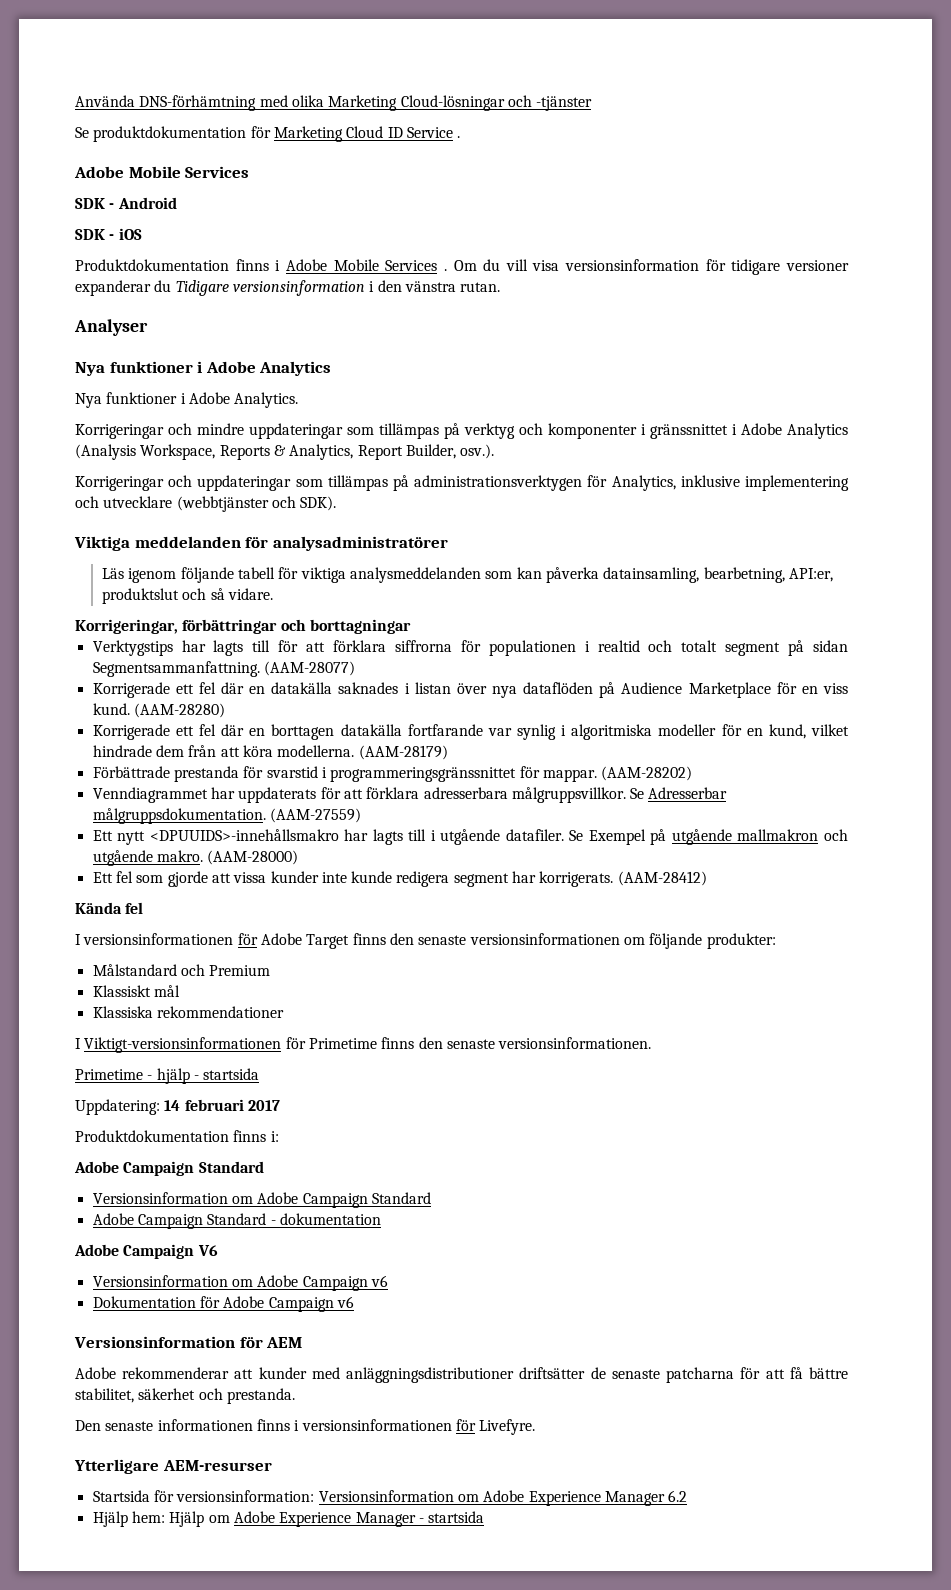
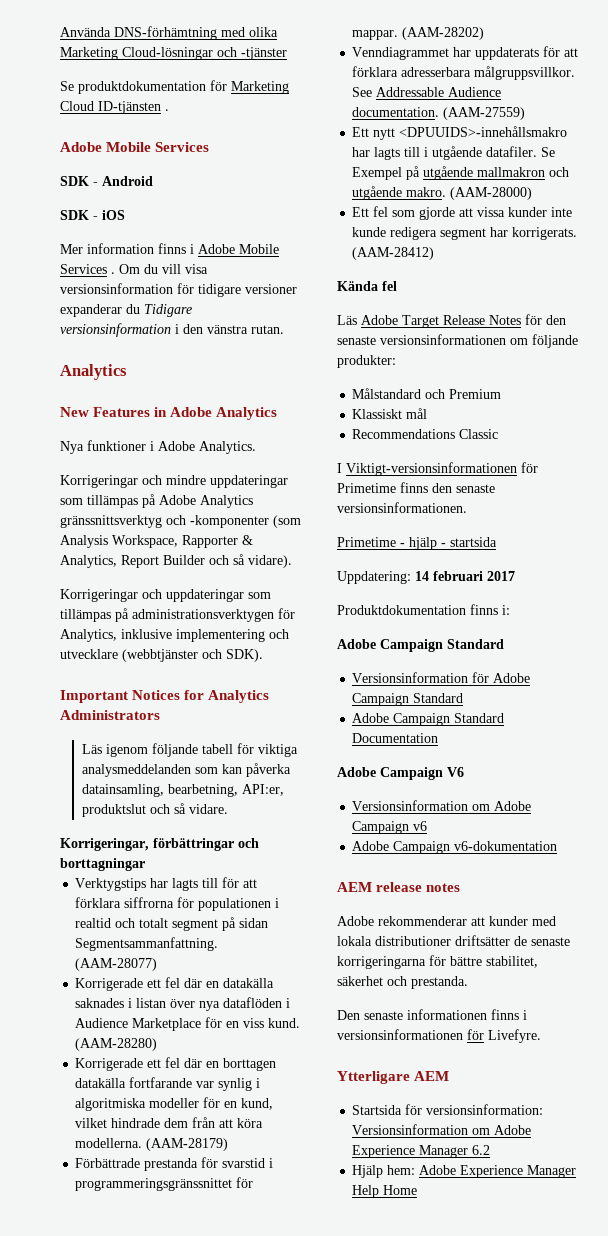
- Se produktdokumentation för Marketing Cloud ID Service .
+ Se produktdokumentation för Marketing Cloud ID-tjänsten .
- Produktdokumentation finns i Adobe Mobile Services .
+ Mer information finns i Adobe Mobile Services .
  Om du vill visa versionsinformation för tidigare versioner expanderar du Tidigare versionsinformation i den vänstra rutan.
- Analyser
- Nya funktioner i Adobe Analytics
+ Analytics
+ New Features in Adobe Analytics
- Korrigeringar och mindre uppdateringar som tillämpas på verktyg och komponenter i gränssnittet i Adobe Analytics (Analysis Workspace, Reports & Analytics, Report Builder, osv.).
+ Korrigeringar och mindre uppdateringar som tillämpas på Adobe Analytics gränssnittsverktyg och -komponenter (som Analysis Workspace, Rapporter & Analytics, Report Builder och så vidare).
- Viktiga meddelanden för analysadministratörer
+ Important Notices for Analytics Administrators
- Korrigerade ett fel där en datakälla saknades i listan över nya dataflöden på Audience Marketplace för en viss kund.
+ Korrigerade ett fel där en datakälla saknades i listan över nya dataflöden i Audience Marketplace för en viss kund.
- Se Adresserbar målgruppsdokumentation.
+ See Addressable Audience documentation.
- I versionsinformationen för Adobe Target finns den senaste versionsinformationen om följande produkter:
+ Läs Adobe Target Release Notes för den senaste versionsinformationen om följande produkter:
- Klassiska rekommendationer
+ Recommendations Classic
- Versionsinformation om Adobe Campaign Standard
+ Versionsinformation för Adobe Campaign Standard
- Adobe Campaign Standard - dokumentation
+ Adobe Campaign Standard Documentation
- Dokumentation för Adobe Campaign v6
- Versionsinformation för AEM
+ Adobe Campaign v6-dokumentation
+ AEM release notes
- Adobe rekommenderar att kunder med anläggningsdistributioner driftsätter de senaste patcharna för att få bättre stabilitet, säkerhet och prestanda.
+ Adobe rekommenderar att kunder med lokala distributioner driftsätter de senaste korrigeringarna för bättre stabilitet, säkerhet och prestanda.
- Ytterligare AEM-resurser
+ Ytterligare AEM
- Hjälp hem: Hjälp om Adobe Experience Manager - startsida
+ Hjälp hem: Adobe Experience Manager Help Home

